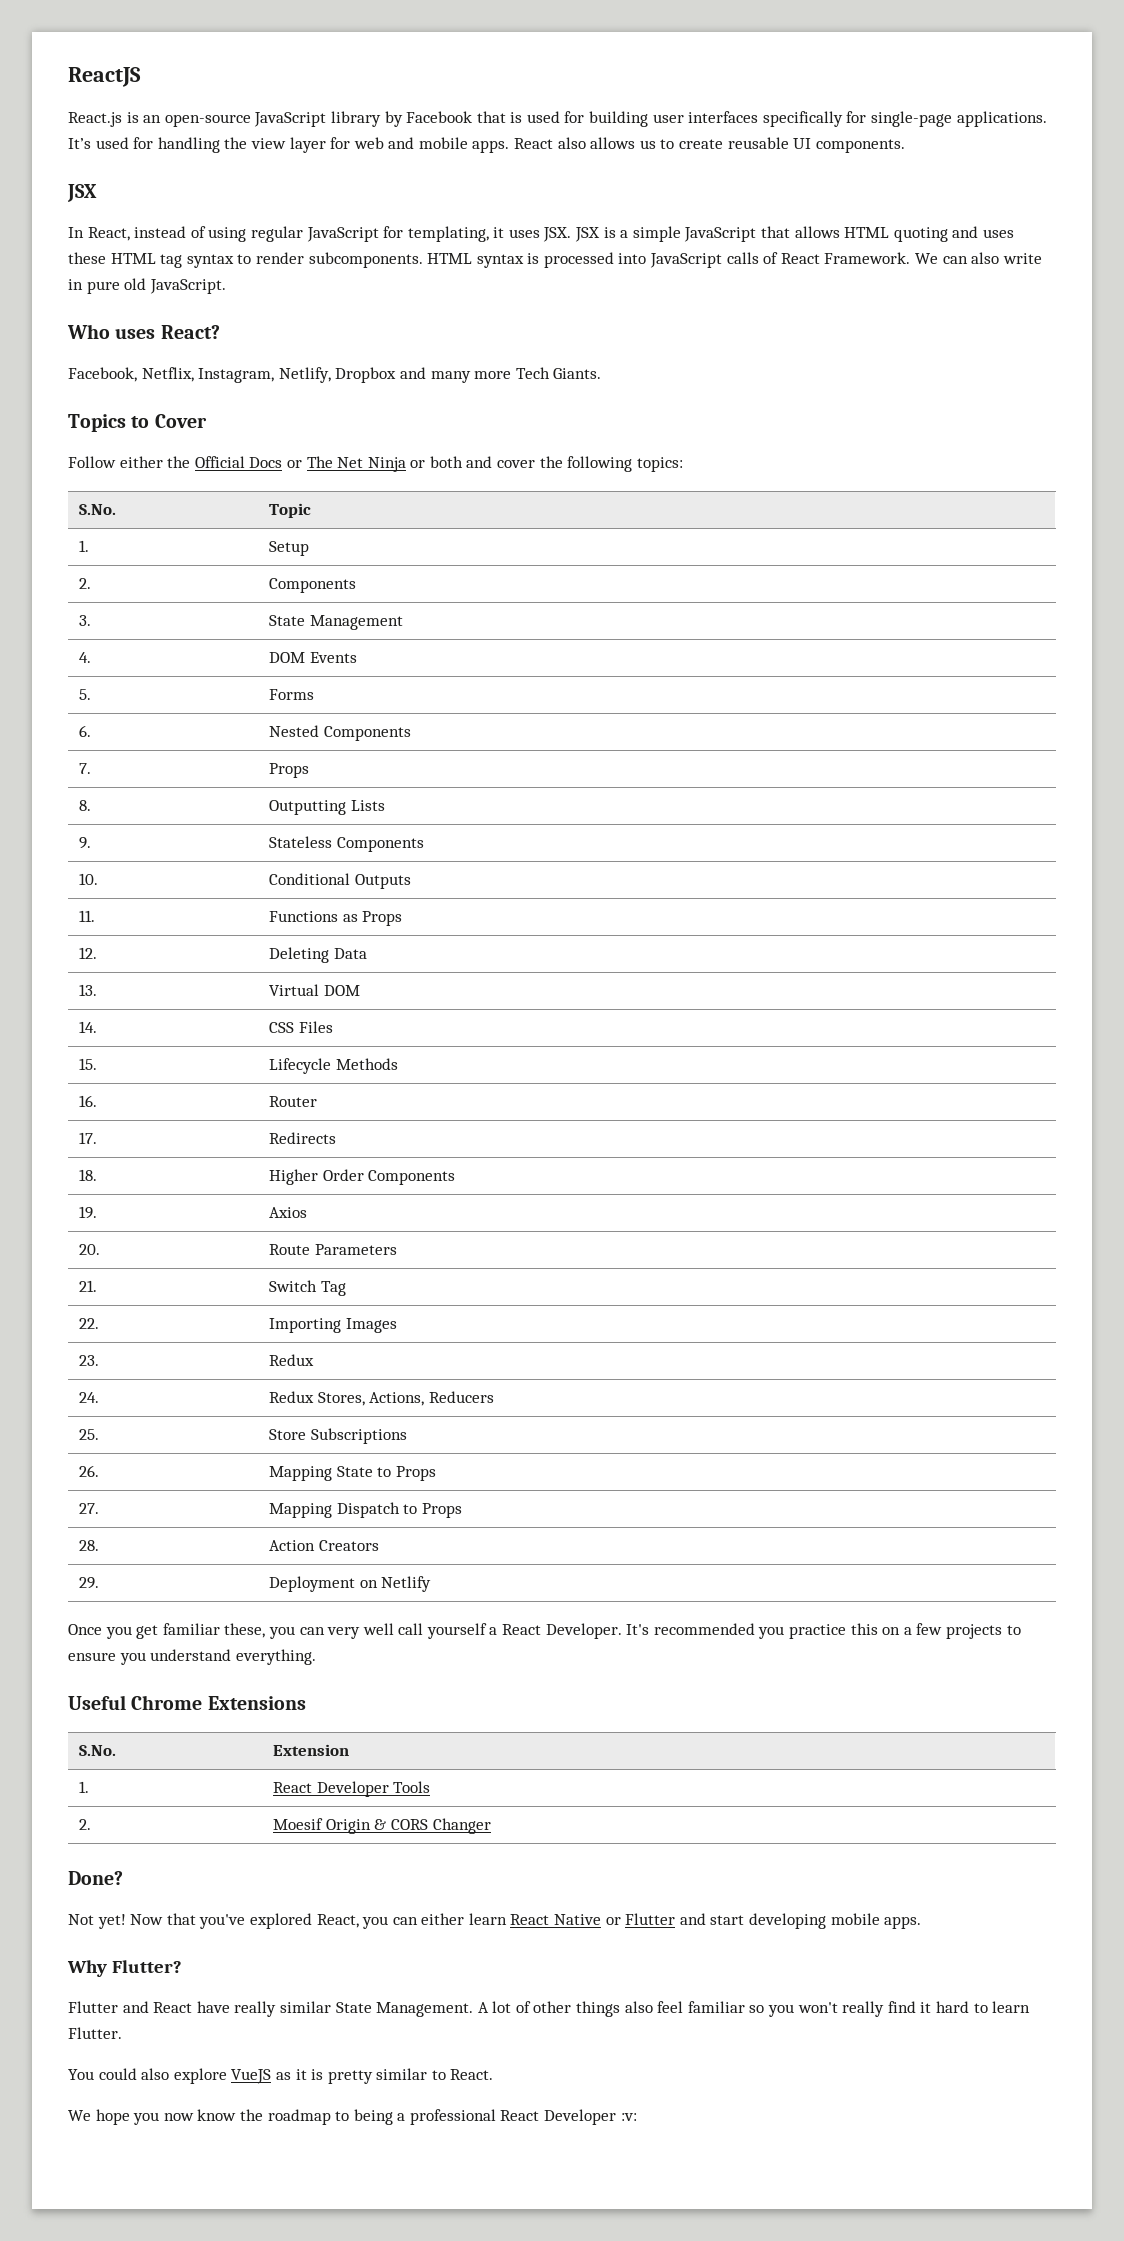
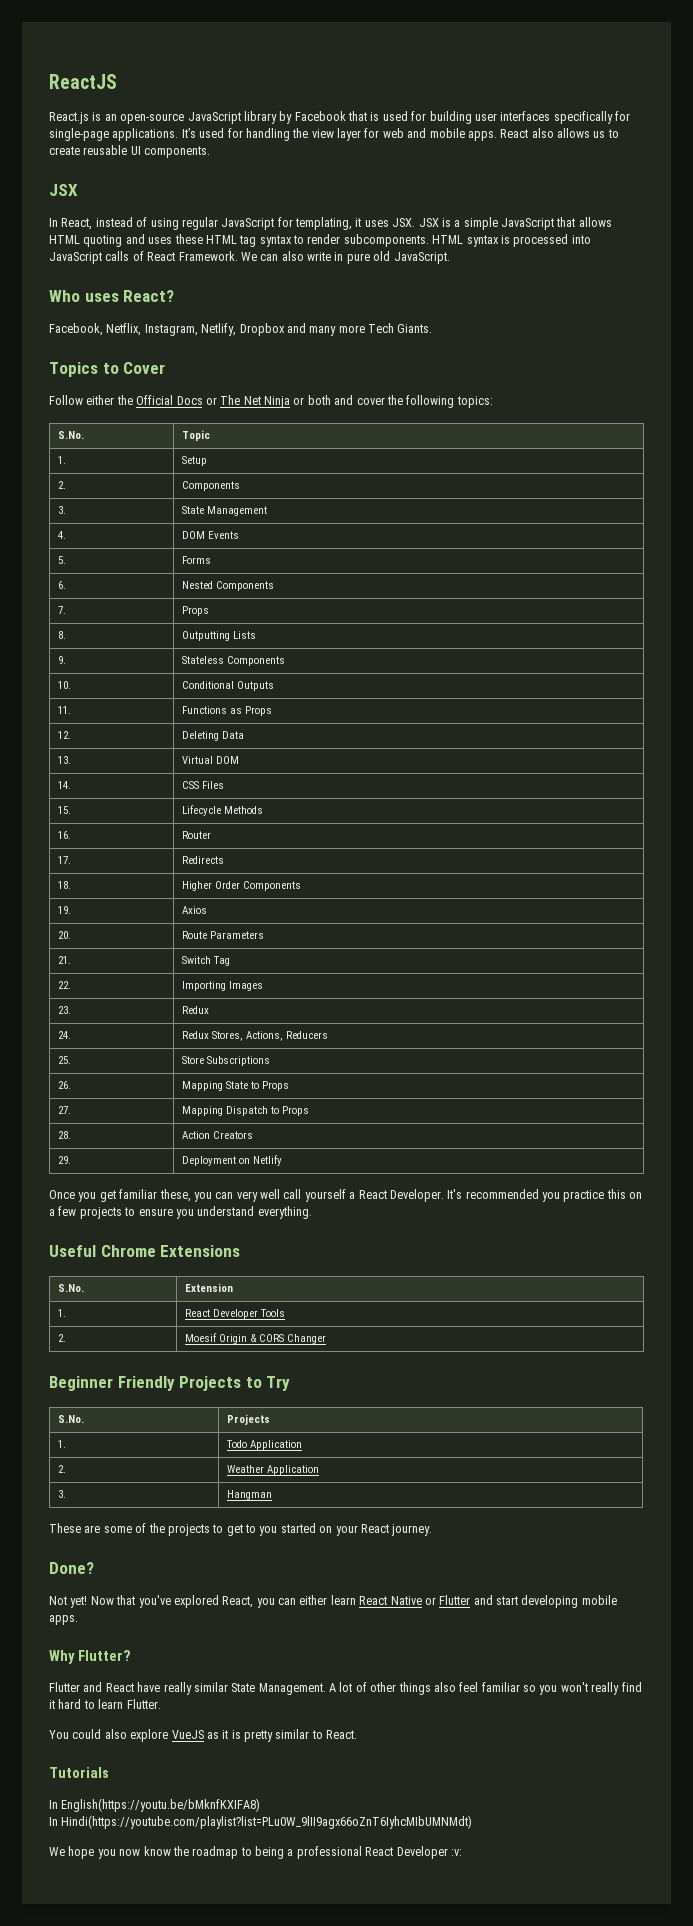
+ Beginner Friendly Projects to Try
+ S.No. | Projects
+ 1. | Todo Application
+ 2. | Weather Application
+ 3. | Hangman
+ These are some of the projects to get to you started on your React journey.
+ Tutorials
+ In English(https://youtu.be/bMknfKXIFA8)
+ In Hindi(https://youtube.com/playlist?list=PLu0W_9lII9agx66oZnT6IyhcMIbUMNMdt)

